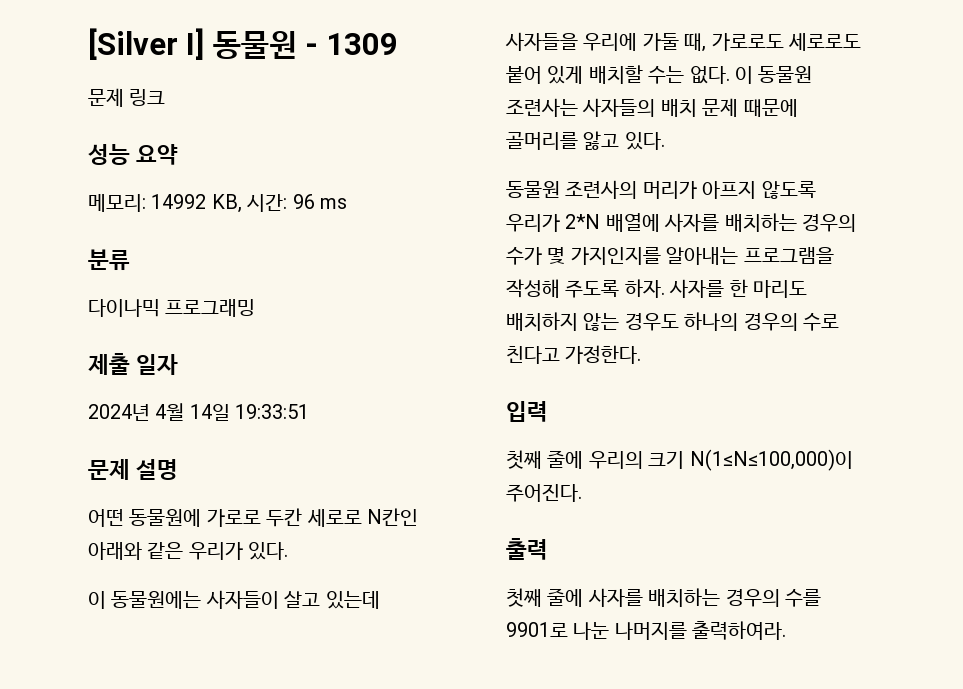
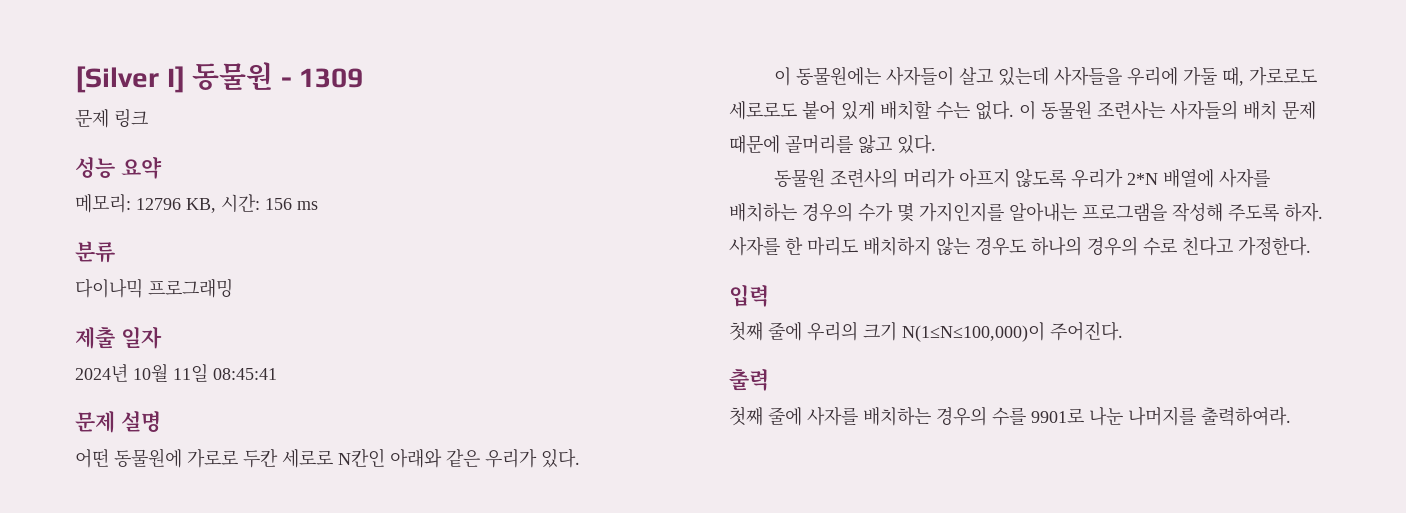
- 메모리: 14992 KB, 시간: 96 ms
+ 메모리: 12796 KB, 시간: 156 ms
- 2024년 4월 14일 19:33:51
+ 2024년 10월 11일 08:45:41

